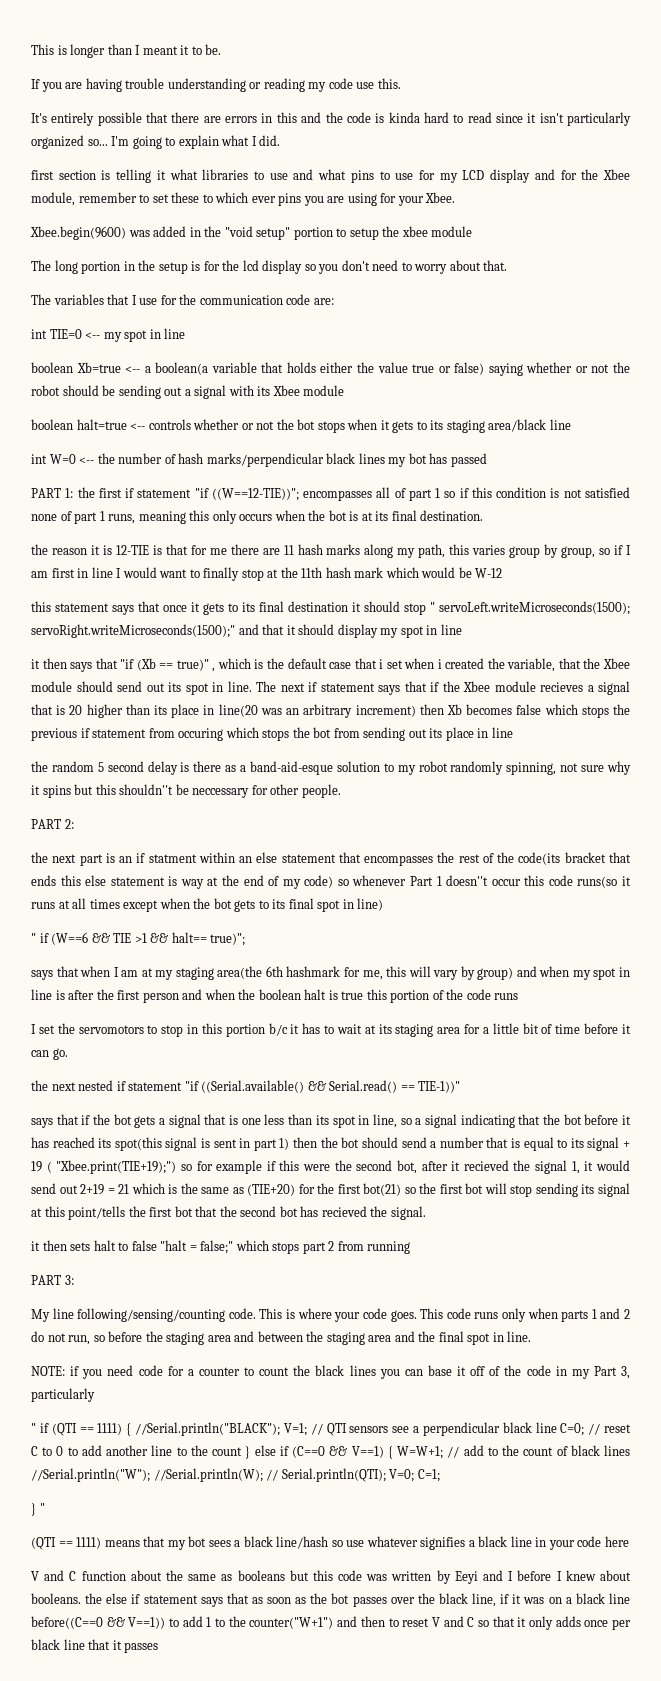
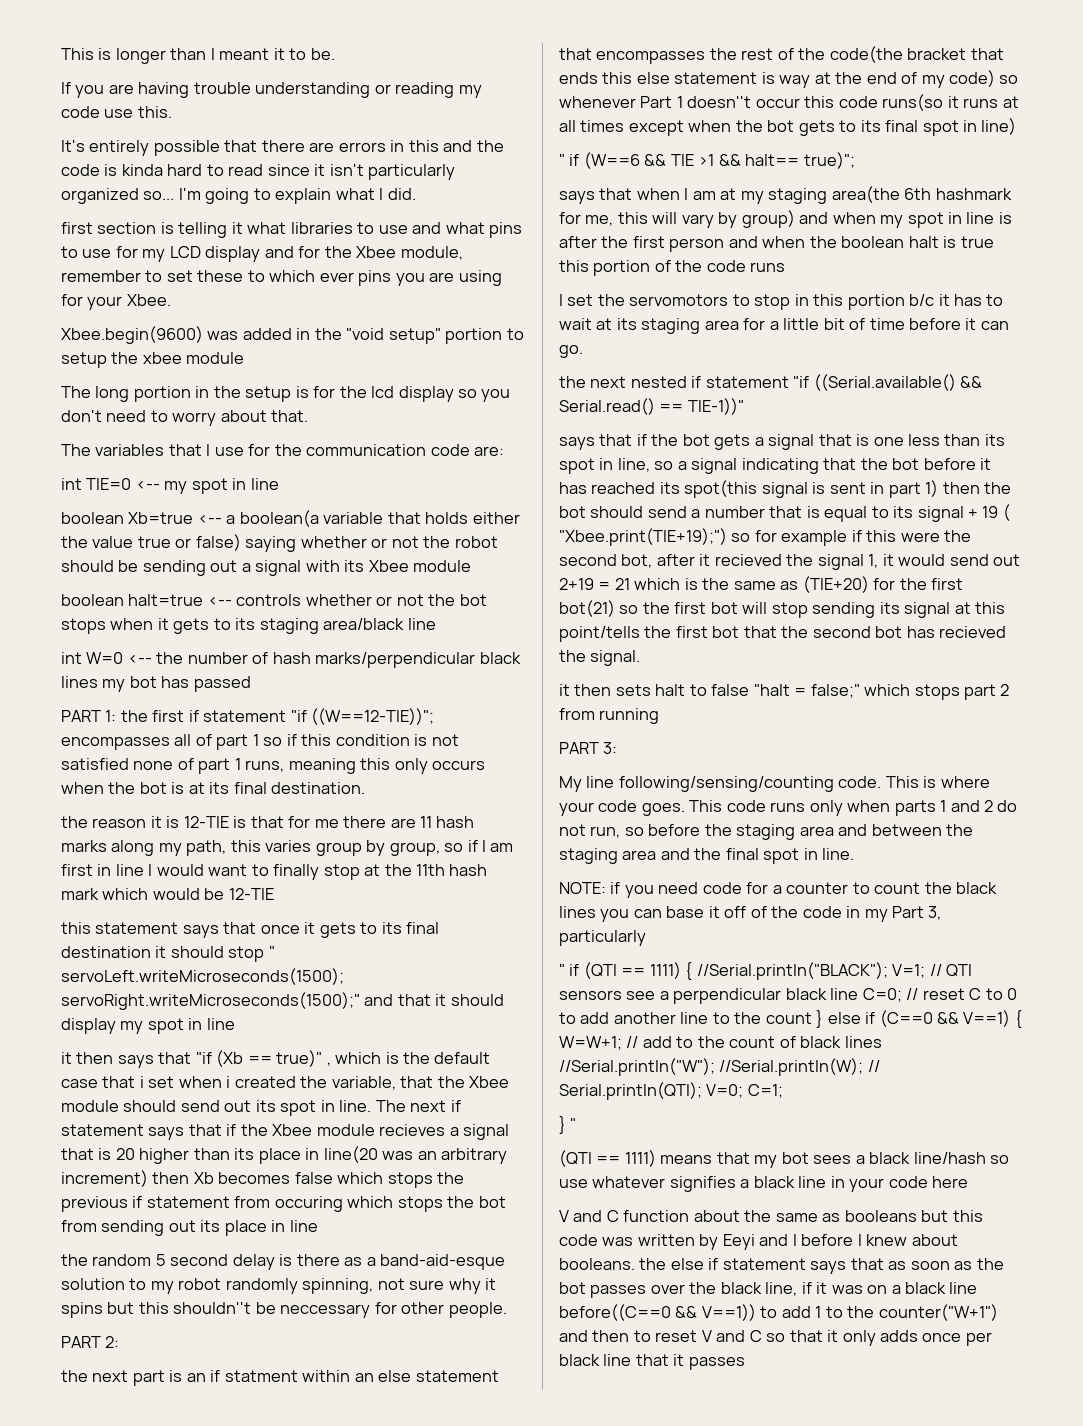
- the reason it is 12-TIE is that for me there are 11 hash marks along my path, this varies group by group, so if I am first in line I would want to finally stop at the 11th hash mark which would be W-12
+ the reason it is 12-TIE is that for me there are 11 hash marks along my path, this varies group by group, so if I am first in line I would want to finally stop at the 11th hash mark which would be 12-TIE
- the next part is an if statment within an else statement that encompasses the rest of the code(its bracket that ends this else statement is way at the end of my code) so whenever Part 1 doesn''t occur this code runs(so it runs at all times except when the bot gets to its final spot in line)
+ the next part is an if statment within an else statement that encompasses the rest of the code(the bracket that ends this else statement is way at the end of my code) so whenever Part 1 doesn''t occur this code runs(so it runs at all times except when the bot gets to its final spot in line)

